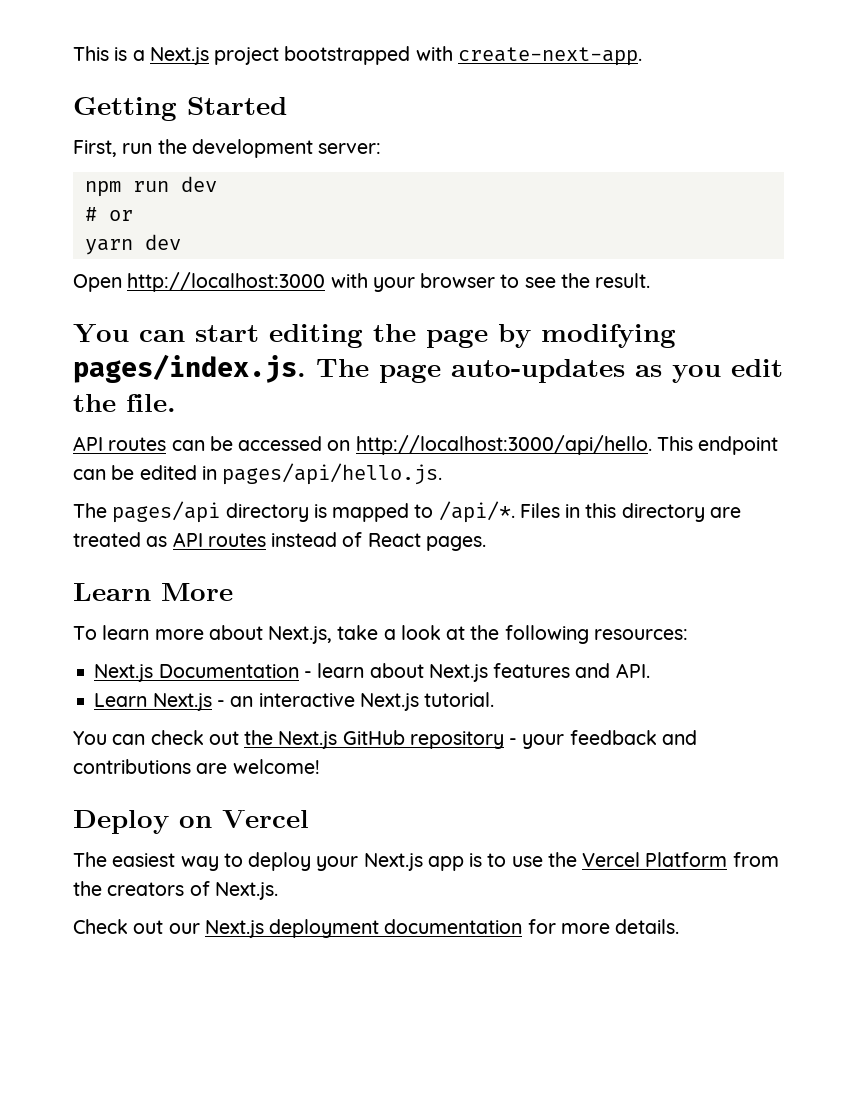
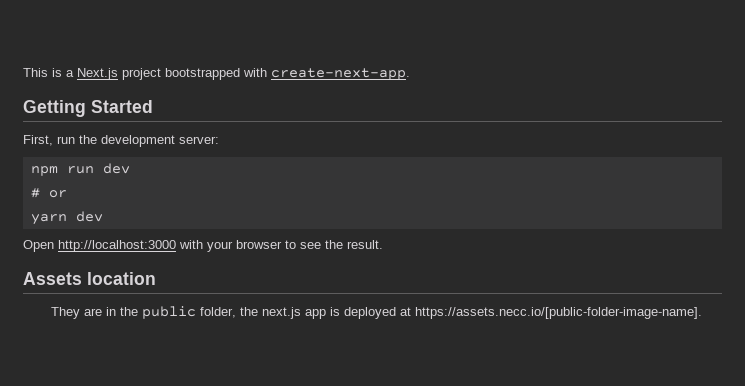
- You can start editing the page by modifying pages/index.js. The page auto-updates as you edit the file.
- API routes can be accessed on http://localhost:3000/api/hello. This endpoint can be edited in pages/api/hello.js.
- The pages/api directory is mapped to /api/*. Files in this directory are treated as API routes instead of React pages.
- Learn More
- To learn more about Next.js, take a look at the following resources:
- Next.js Documentation - learn about Next.js features and API.
- Learn Next.js - an interactive Next.js tutorial.
- You can check out the Next.js GitHub repository - your feedback and contributions are welcome!
- Deploy on Vercel
- The easiest way to deploy your Next.js app is to use the Vercel Platform from the creators of Next.js.
- Check out our Next.js deployment documentation for more details.
+ Assets location
+ They are in the public folder, the next.js app is deployed at https://assets.necc.io/[public-folder-image-name].

